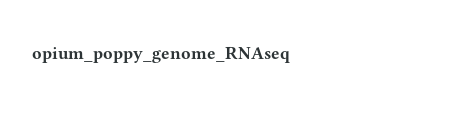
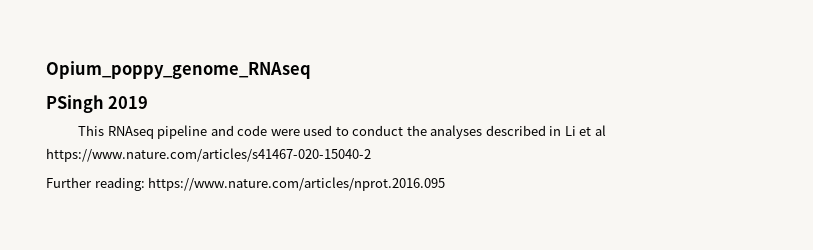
- opium_poppy_genome_RNAseq
+ Opium_poppy_genome_RNAseq
+ PSingh 2019
+ This RNAseq pipeline and code were used to conduct the analyses described in Li et al https://www.nature.com/articles/s41467-020-15040-2
+ Further reading: https://www.nature.com/articles/nprot.2016.095

